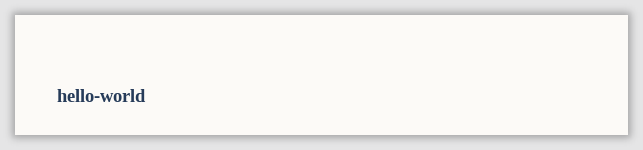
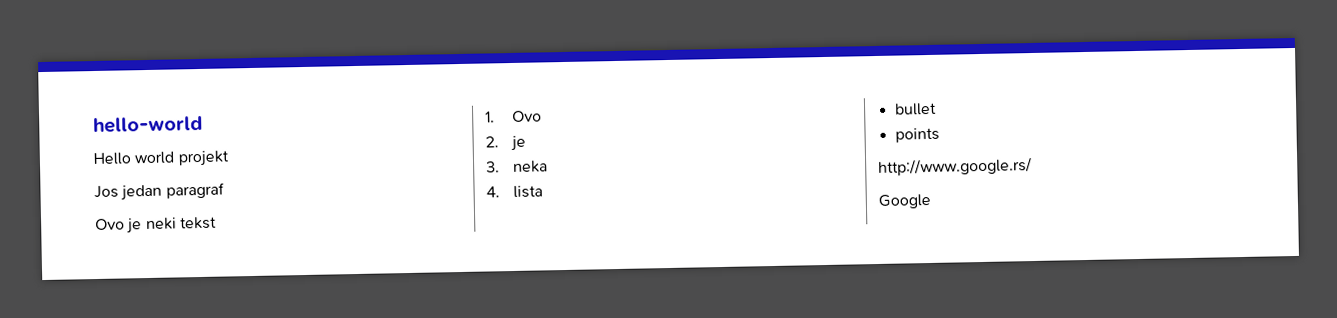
+ Hello world projekt
+ Jos jedan paragraf
+ Ovo je neki tekst
+ 1. Ovo
+ 2. je
+ 3. neka
+ 4. lista
+ bullet
+ points
+ http://www.google.rs/
+ Google

